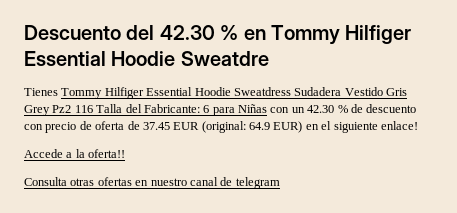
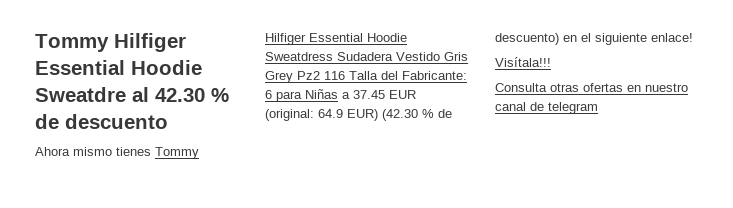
- Descuento del 42.30 % en Tommy Hilfiger Essential Hoodie Sweatdre
- Tienes Tommy Hilfiger Essential Hoodie Sweatdress Sudadera Vestido Gris Grey Pz2 116 Talla del Fabricante: 6 para Niñas con un 42.30 % de descuento con precio de oferta de 37.45 EUR (original: 64.9 EUR) en el siguiente enlace!
+ Tommy Hilfiger Essential Hoodie Sweatdre al 42.30 % de descuento
+ Ahora mismo tienes Tommy Hilfiger Essential Hoodie Sweatdress Sudadera Vestido Gris Grey Pz2 116 Talla del Fabricante: 6 para Niñas a 37.45 EUR (original: 64.9 EUR) (42.30 % de descuento) en el siguiente enlace!
- Accede a la oferta!!
+ Visítala!!!

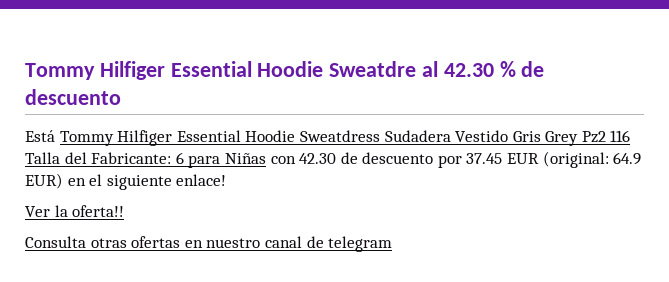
- Ahora mismo tienes Tommy Hilfiger Essential Hoodie Sweatdress Sudadera Vestido Gris Grey Pz2 116 Talla del Fabricante: 6 para Niñas a 37.45 EUR (original: 64.9 EUR) (42.30 % de descuento) en el siguiente enlace!
+ Está Tommy Hilfiger Essential Hoodie Sweatdress Sudadera Vestido Gris Grey Pz2 116 Talla del Fabricante: 6 para Niñas con 42.30 de descuento por 37.45 EUR (original: 64.9 EUR) en el siguiente enlace!
- Visítala!!!
+ Ver la oferta!!

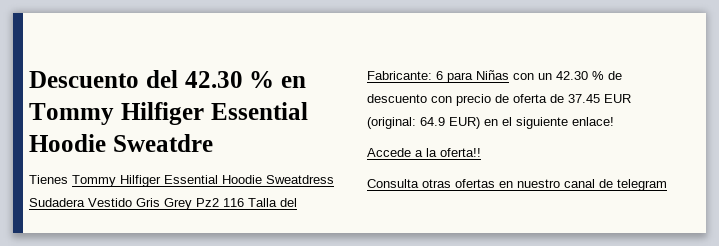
- Tommy Hilfiger Essential Hoodie Sweatdre al 42.30 % de descuento
- Está Tommy Hilfiger Essential Hoodie Sweatdress Sudadera Vestido Gris Grey Pz2 116 Talla del Fabricante: 6 para Niñas con 42.30 de descuento por 37.45 EUR (original: 64.9 EUR) en el siguiente enlace!
+ Descuento del 42.30 % en Tommy Hilfiger Essential Hoodie Sweatdre
+ Tienes Tommy Hilfiger Essential Hoodie Sweatdress Sudadera Vestido Gris Grey Pz2 116 Talla del Fabricante: 6 para Niñas con un 42.30 % de descuento con precio de oferta de 37.45 EUR (original: 64.9 EUR) en el siguiente enlace!
- Ver la oferta!!
+ Accede a la oferta!!

